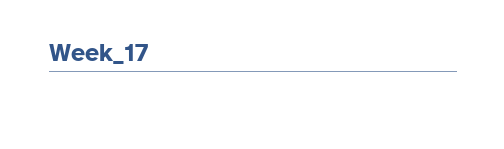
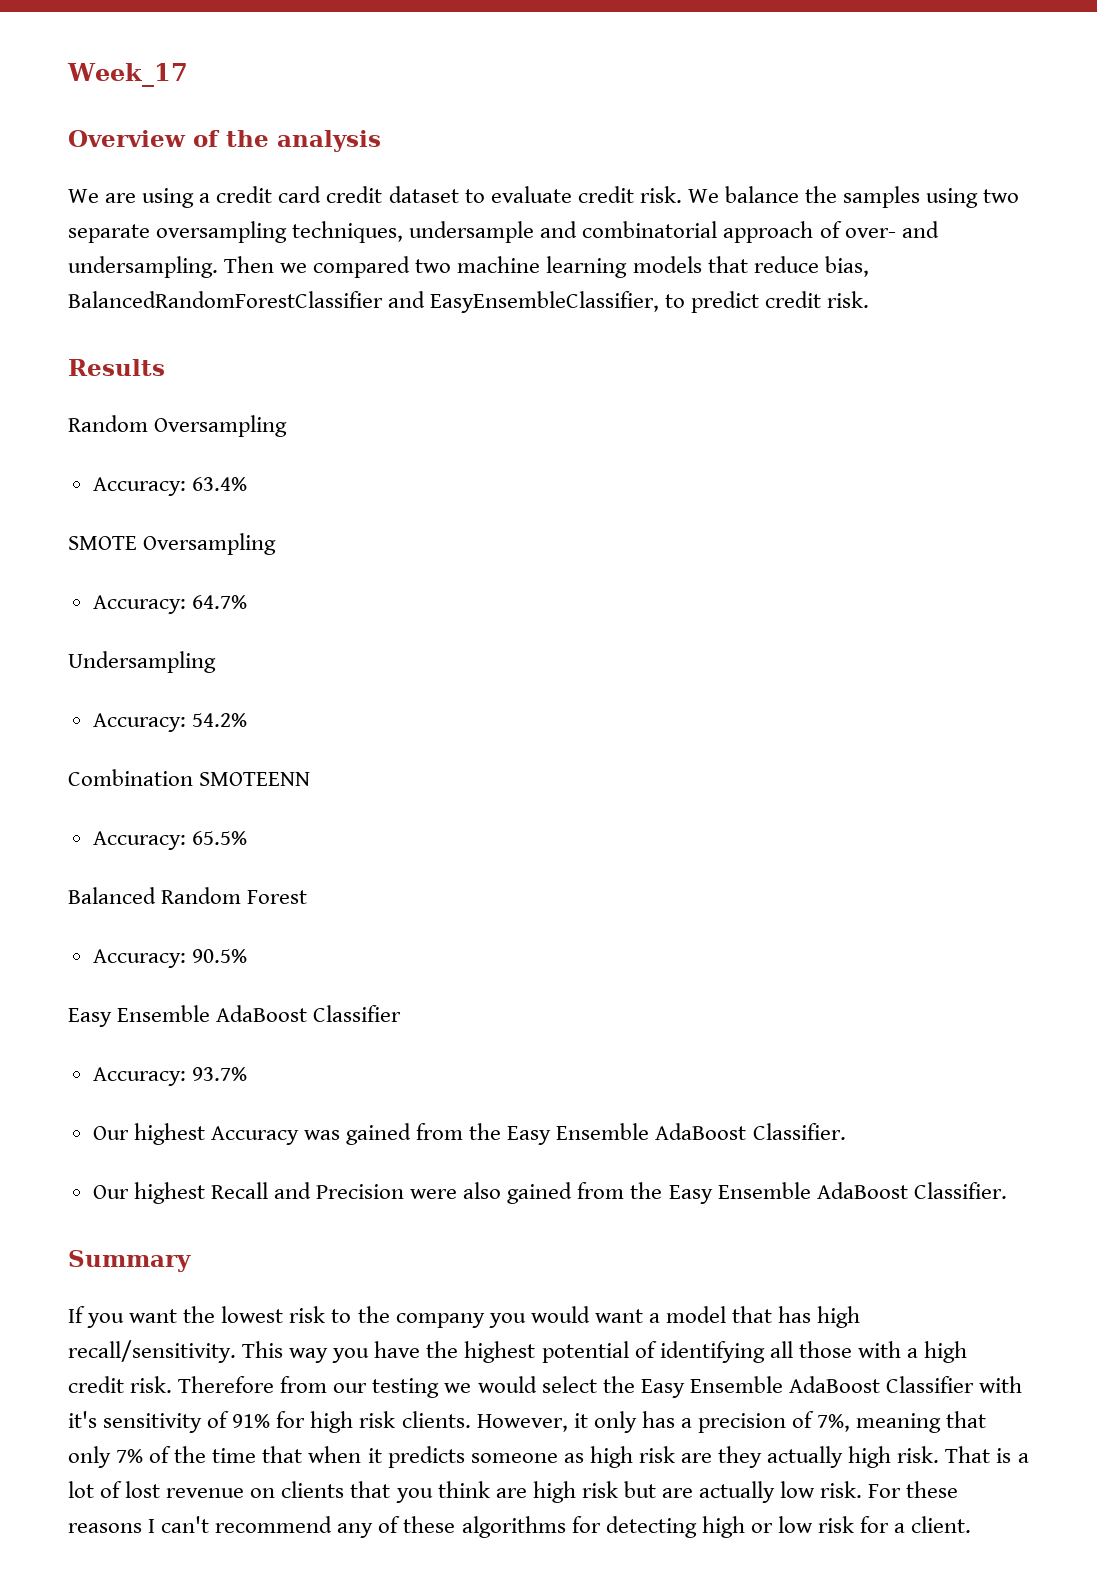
+ Overview of the analysis
+ We are using a credit card credit dataset to evaluate credit risk. We balance the samples using two separate oversampling techniques, undersample and combinatorial approach of over- and undersampling. Then we compared two machine learning models that reduce bias, BalancedRandomForestClassifier and EasyEnsembleClassifier, to predict credit risk.
+ Results
+ Random Oversampling
+ Accuracy: 63.4%
+ SMOTE Oversampling
+ Accuracy: 64.7%
+ Undersampling
+ Accuracy: 54.2%
+ Combination SMOTEENN
+ Accuracy: 65.5%
+ Balanced Random Forest
+ Accuracy: 90.5%
+ Easy Ensemble AdaBoost Classifier
+ Accuracy: 93.7%
+ Our highest Accuracy was gained from the Easy Ensemble AdaBoost Classifier.
+ Our highest Recall and Precision were also gained from the Easy Ensemble AdaBoost Classifier.
+ Summary
+ If you want the lowest risk to the company you would want a model that has high recall/sensitivity. This way you have the highest potential of identifying all those with a high credit risk. Therefore from our testing we would select the Easy Ensemble AdaBoost Classifier with it's sensitivity of 91% for high risk clients. However, it only has a precision of 7%, meaning that only 7% of the time that when it predicts someone as high risk are they actually high risk. That is a lot of lost revenue on clients that you think are high risk but are actually low risk. For these reasons I can't recommend any of these algorithms for detecting high or low risk for a client.

